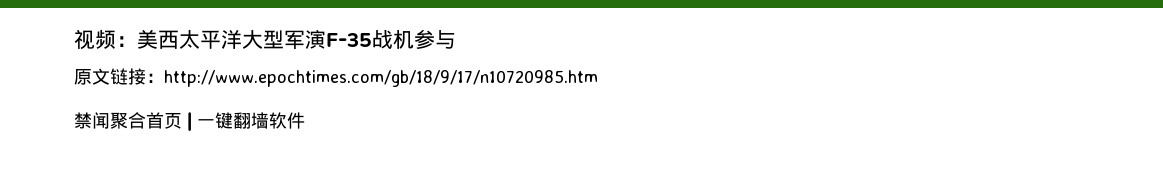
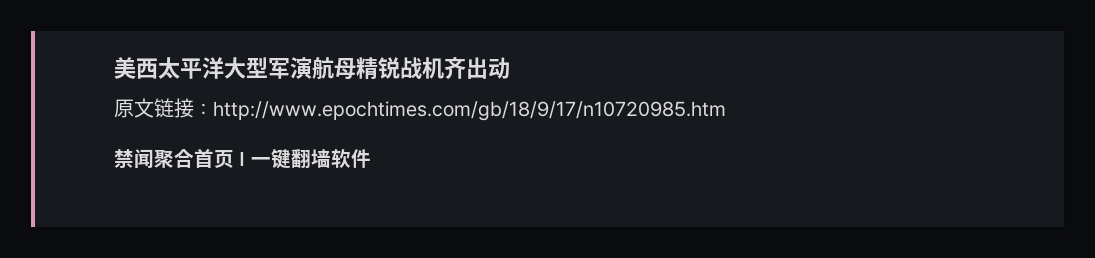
- 视频：美西太平洋大型军演F-35战机参与
+ 美西太平洋大型军演航母精锐战机齐出动

